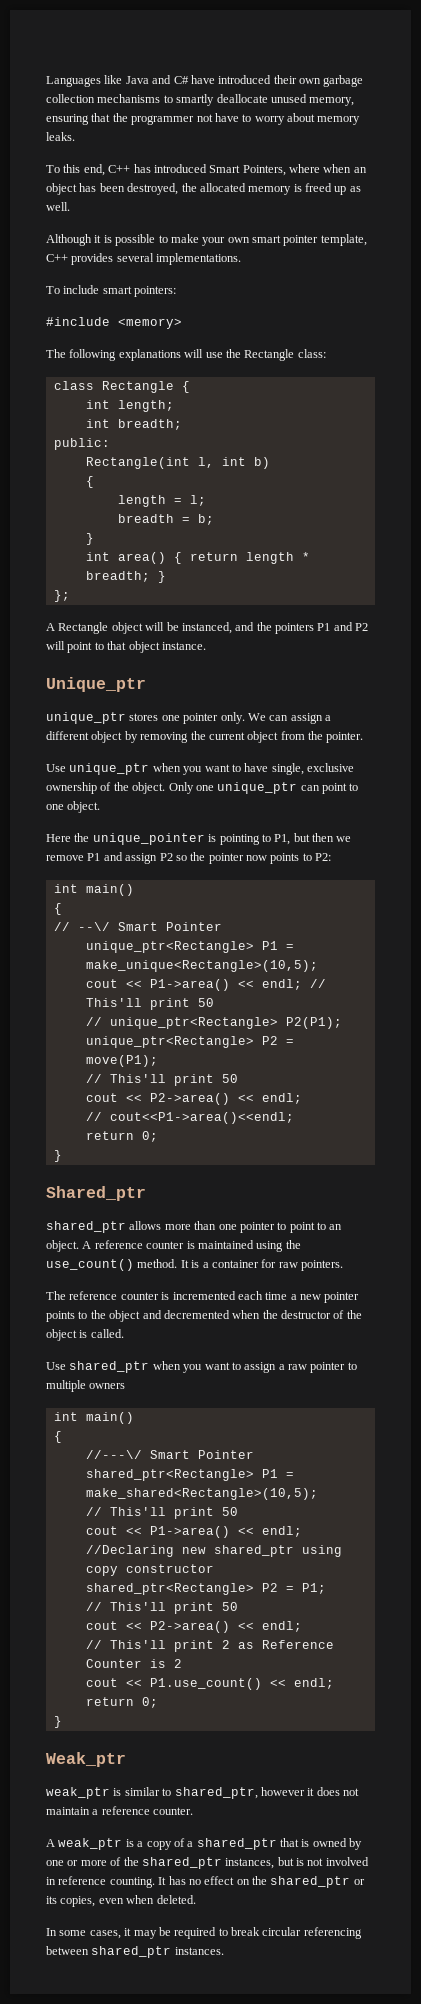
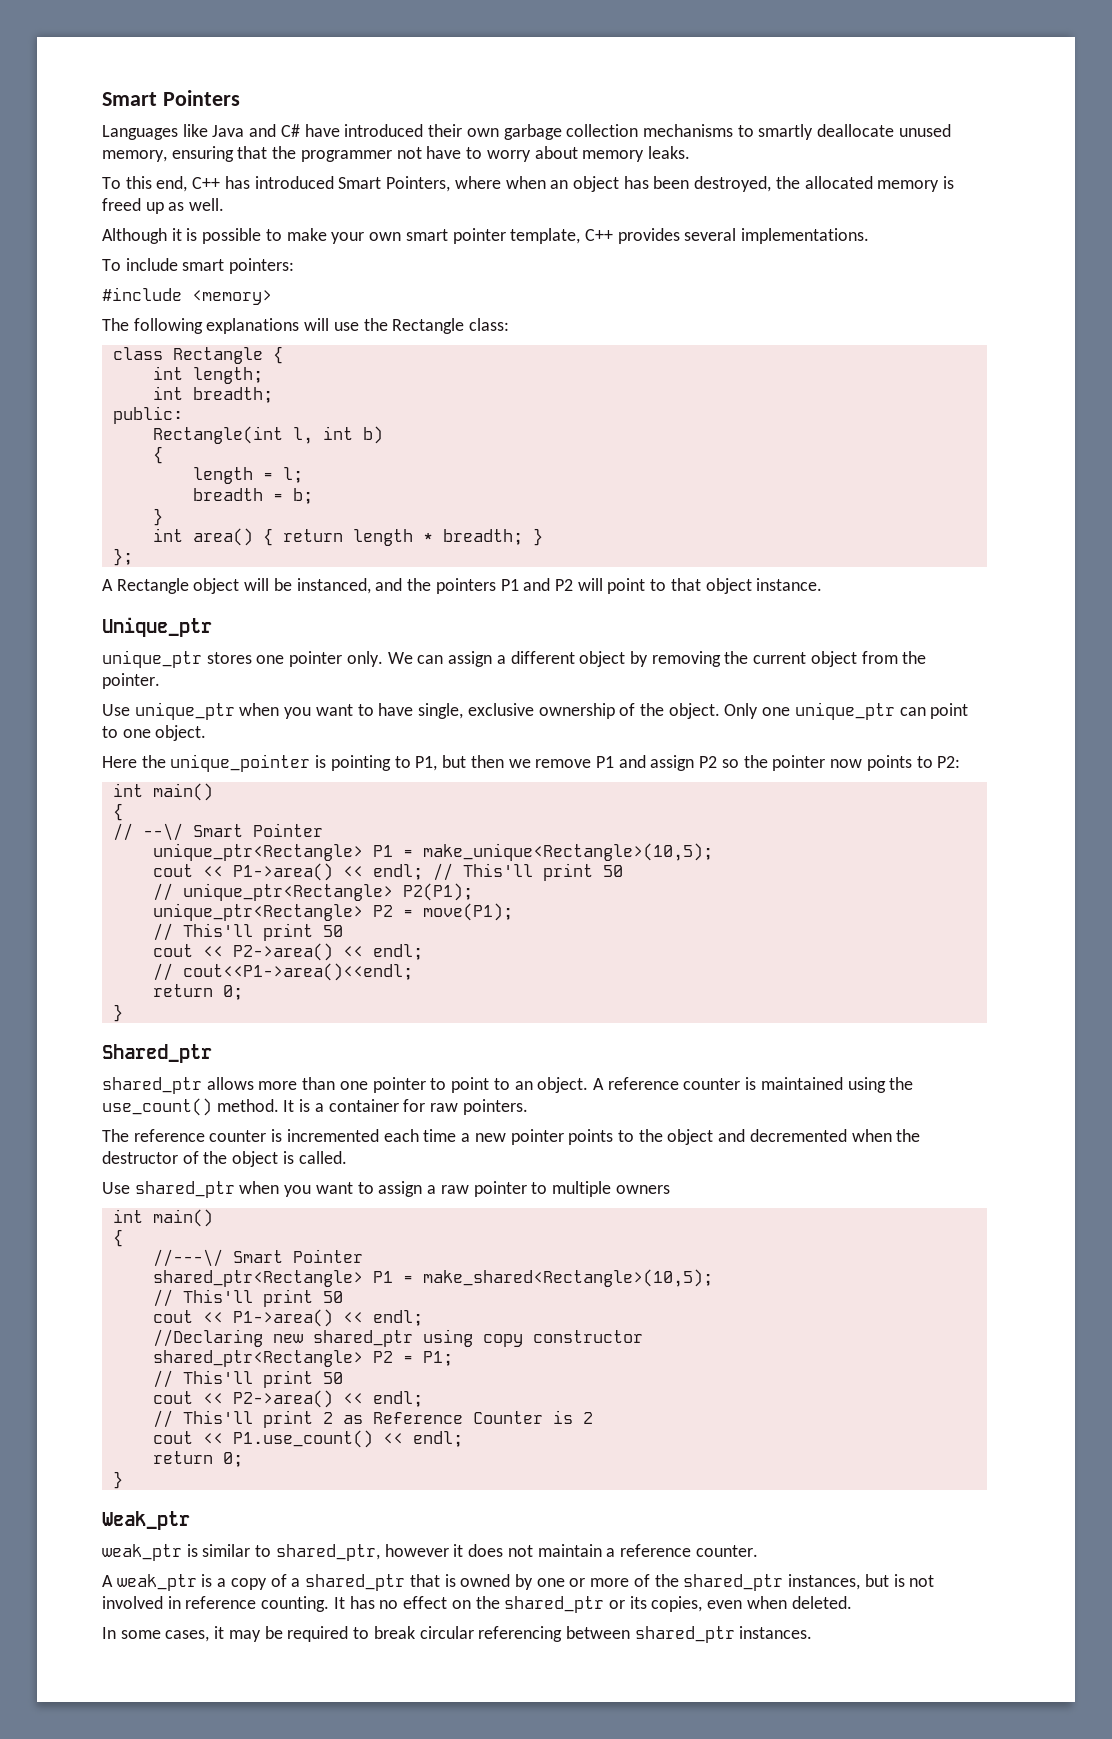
+ Smart Pointers

